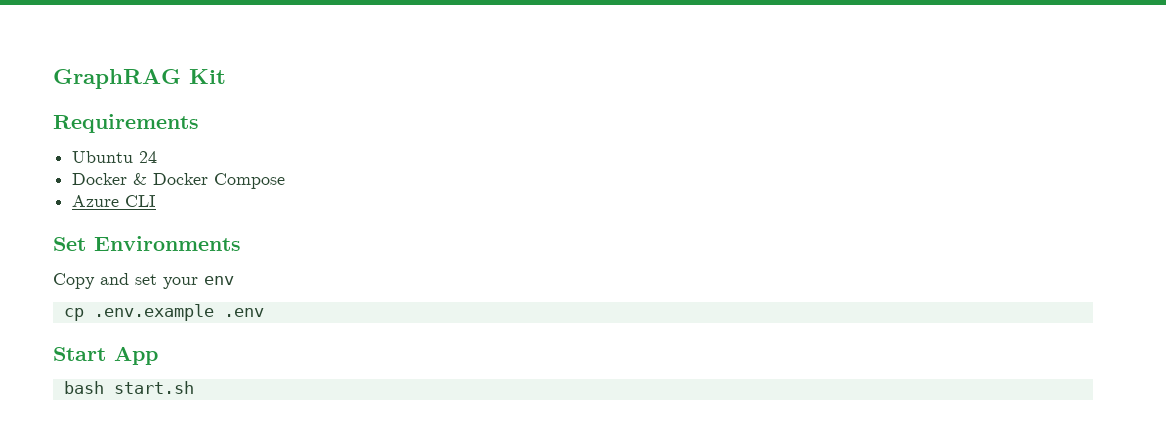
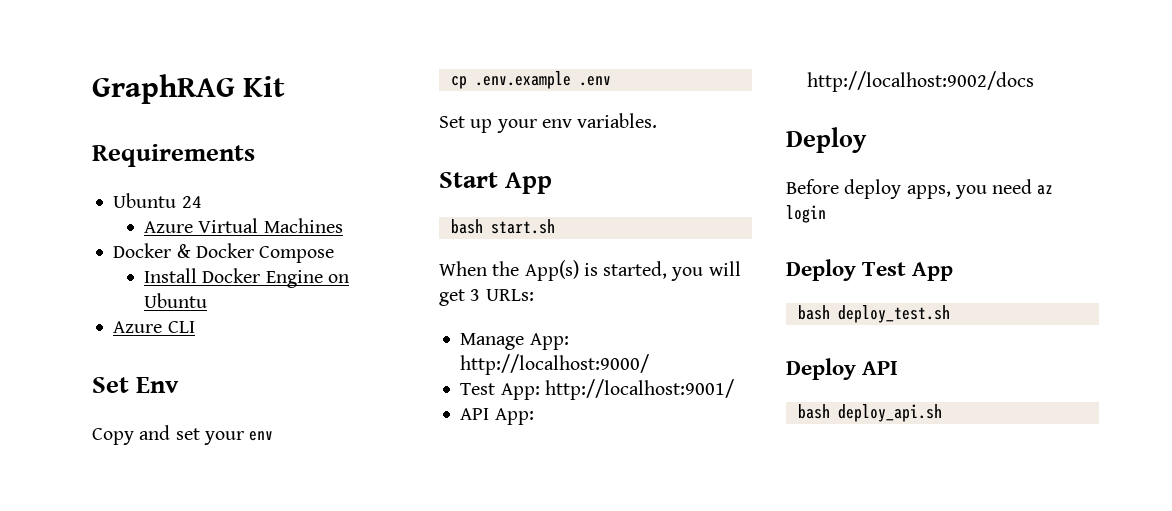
+ Azure Virtual Machines
+ Install Docker Engine on Ubuntu
- Set Environments
+ Set Env
+ Set up your env variables.
+ When the App(s) is started, you will get 3 URLs:
+ Manage App: http://localhost:9000/
+ Test App: http://localhost:9001/
+ API App: http://localhost:9002/docs
+ Deploy
+ Before deploy apps, you need az login
+ Deploy Test App
+ bash deploy_test.sh
+ Deploy API
+ bash deploy_api.sh

